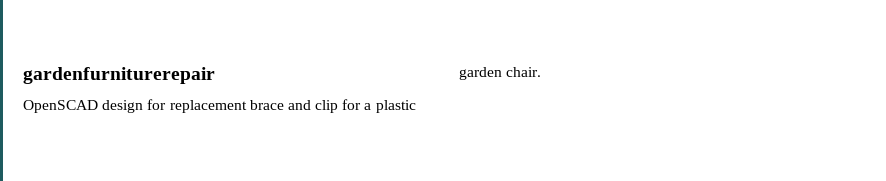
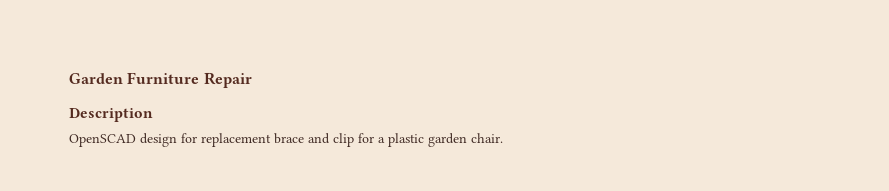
- gardenfurniturerepair
+ Garden Furniture Repair
+ Description

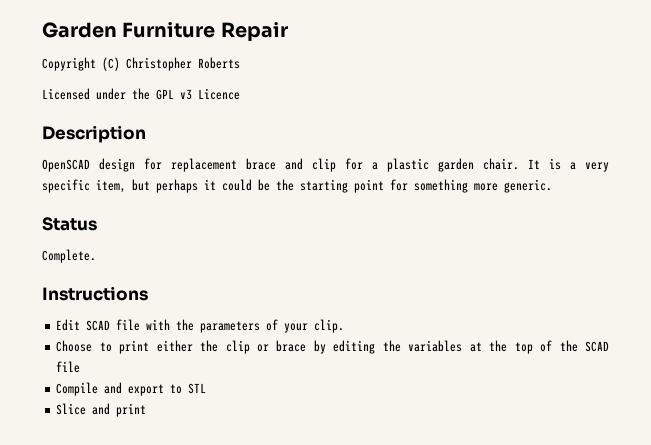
+ Copyright (C) Christopher Roberts
+ Licensed under the GPL v3 Licence
+ It is a very specific item, but perhaps it could be the starting point for something more generic.
+ Status
+ Complete.
+ Instructions
+ Edit SCAD file with the parameters of your clip.
+ Choose to print either the clip or brace by editing the variables at the top of the SCAD file
+ Compile and export to STL
+ Slice and print

